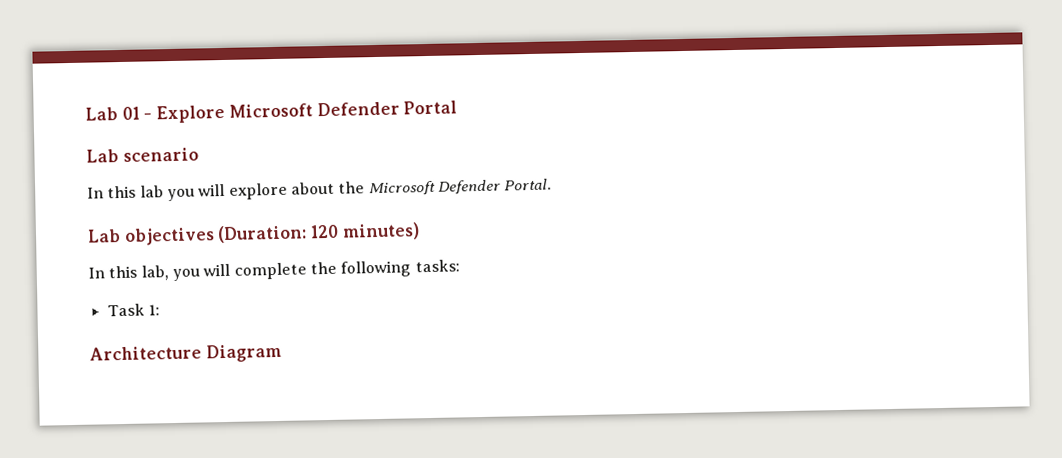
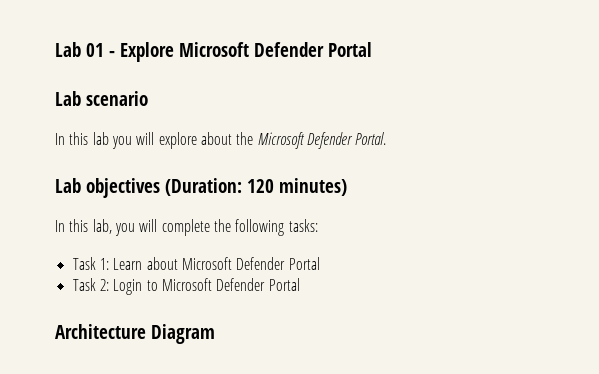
- Task 1:
+ Task 1: Learn about Microsoft Defender Portal
+ Task 2: Login to Microsoft Defender Portal

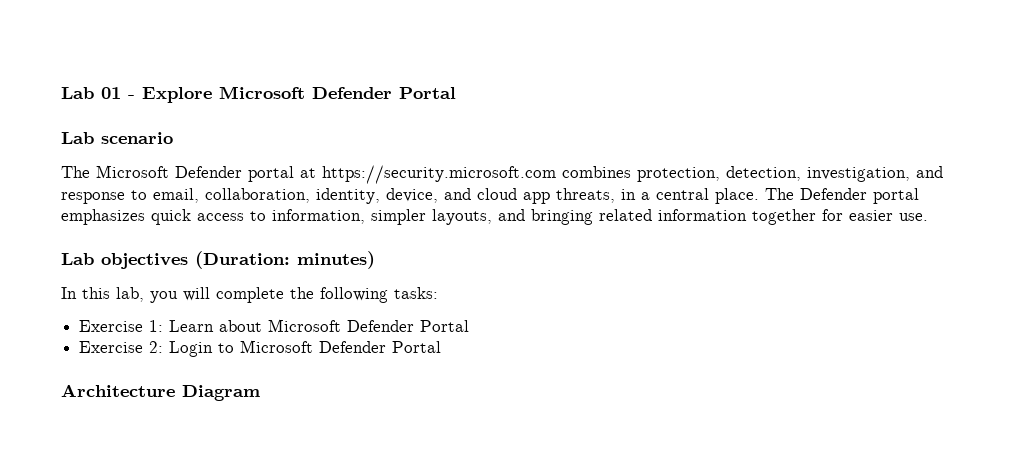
- In this lab you will explore about the Microsoft Defender Portal.
+ The Microsoft Defender portal at https://security.microsoft.com combines protection, detection, investigation, and response to email, collaboration, identity, device, and cloud app threats, in a central place. The Defender portal emphasizes quick access to information, simpler layouts, and bringing related information together for easier use.
- Lab objectives (Duration: 120 minutes)
+ Lab objectives (Duration: minutes)
- Task 1: Learn about Microsoft Defender Portal
+ Exercise 1: Learn about Microsoft Defender Portal
- Task 2: Login to Microsoft Defender Portal
+ Exercise 2: Login to Microsoft Defender Portal

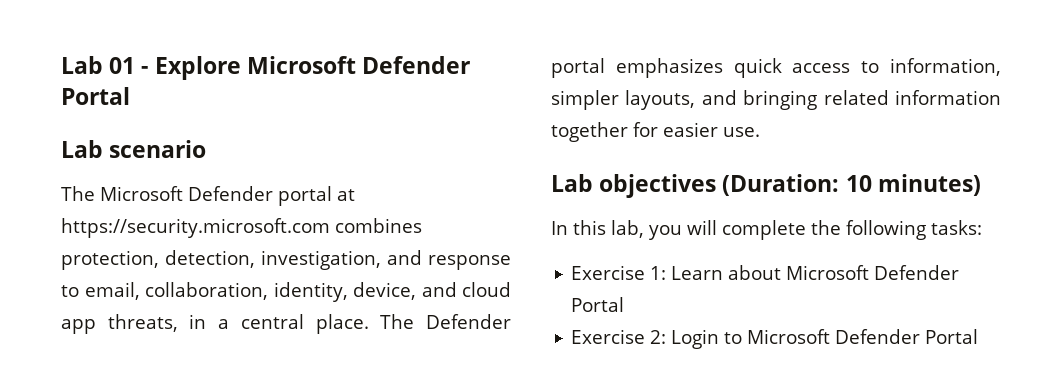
- Lab objectives (Duration: minutes)
+ Lab objectives (Duration: 10 minutes)
- Architecture Diagram

